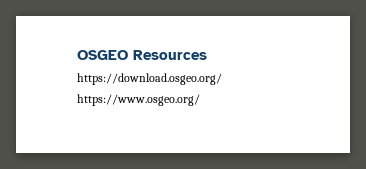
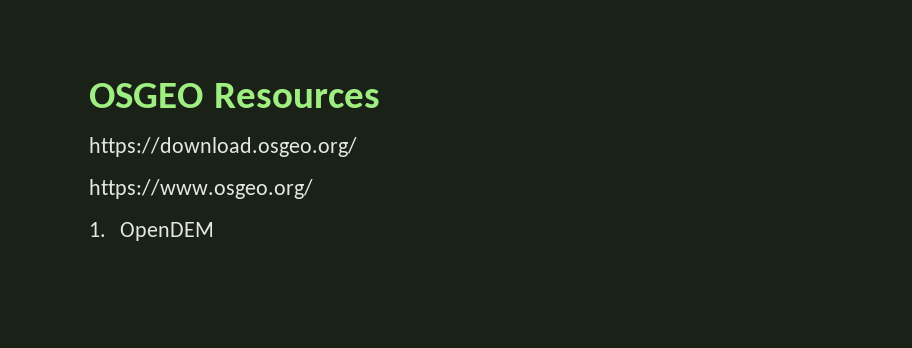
+ 1. OpenDEM

